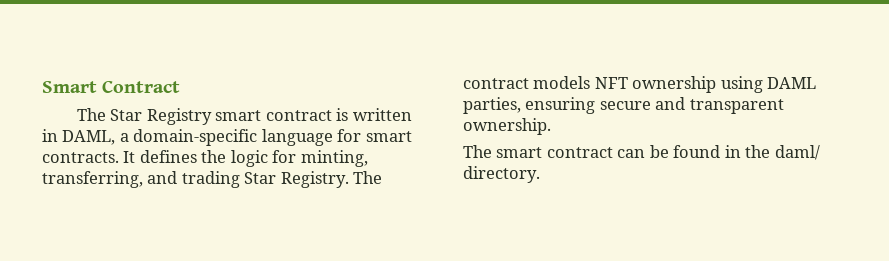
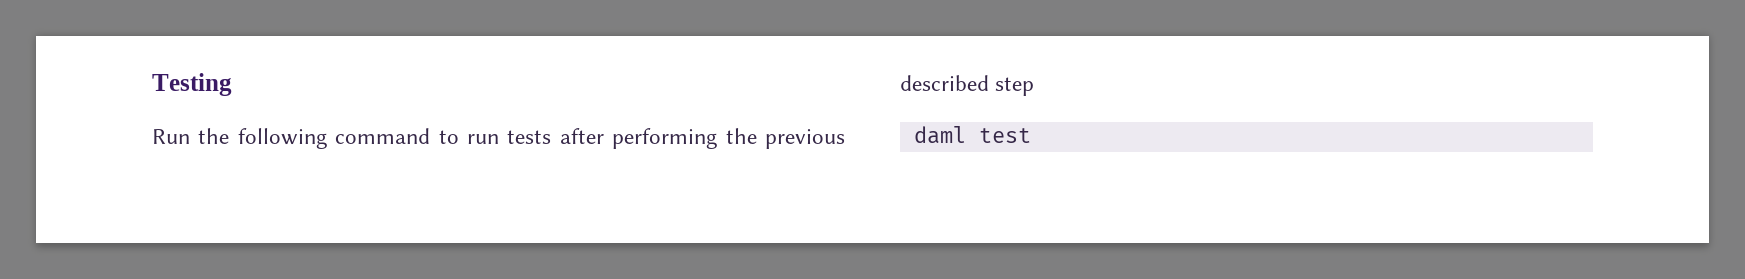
- Smart Contract
- The Star Registry smart contract is written in DAML, a domain-specific language for smart contracts. It defines the logic for minting, transferring, and trading Star Registry. The contract models NFT ownership using DAML parties, ensuring secure and transparent ownership.
- The smart contract can be found in the daml/ directory.
+ Testing
+ Run the following command to run tests after performing the previous described step
+ daml test

